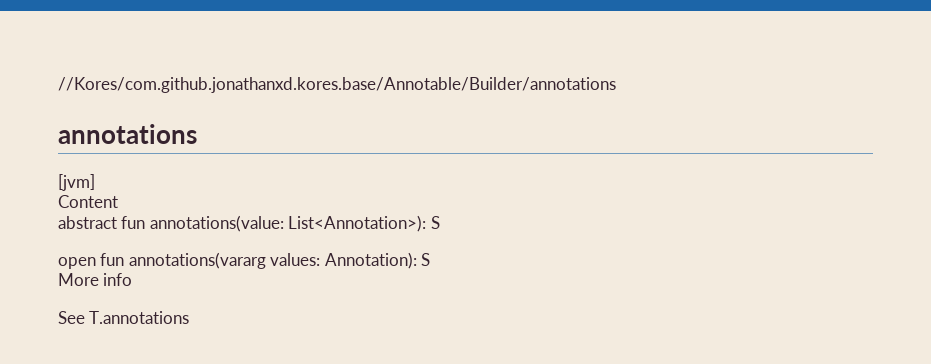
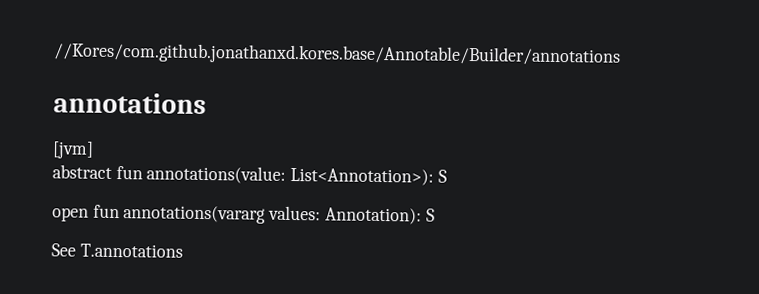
- Content
- More info

